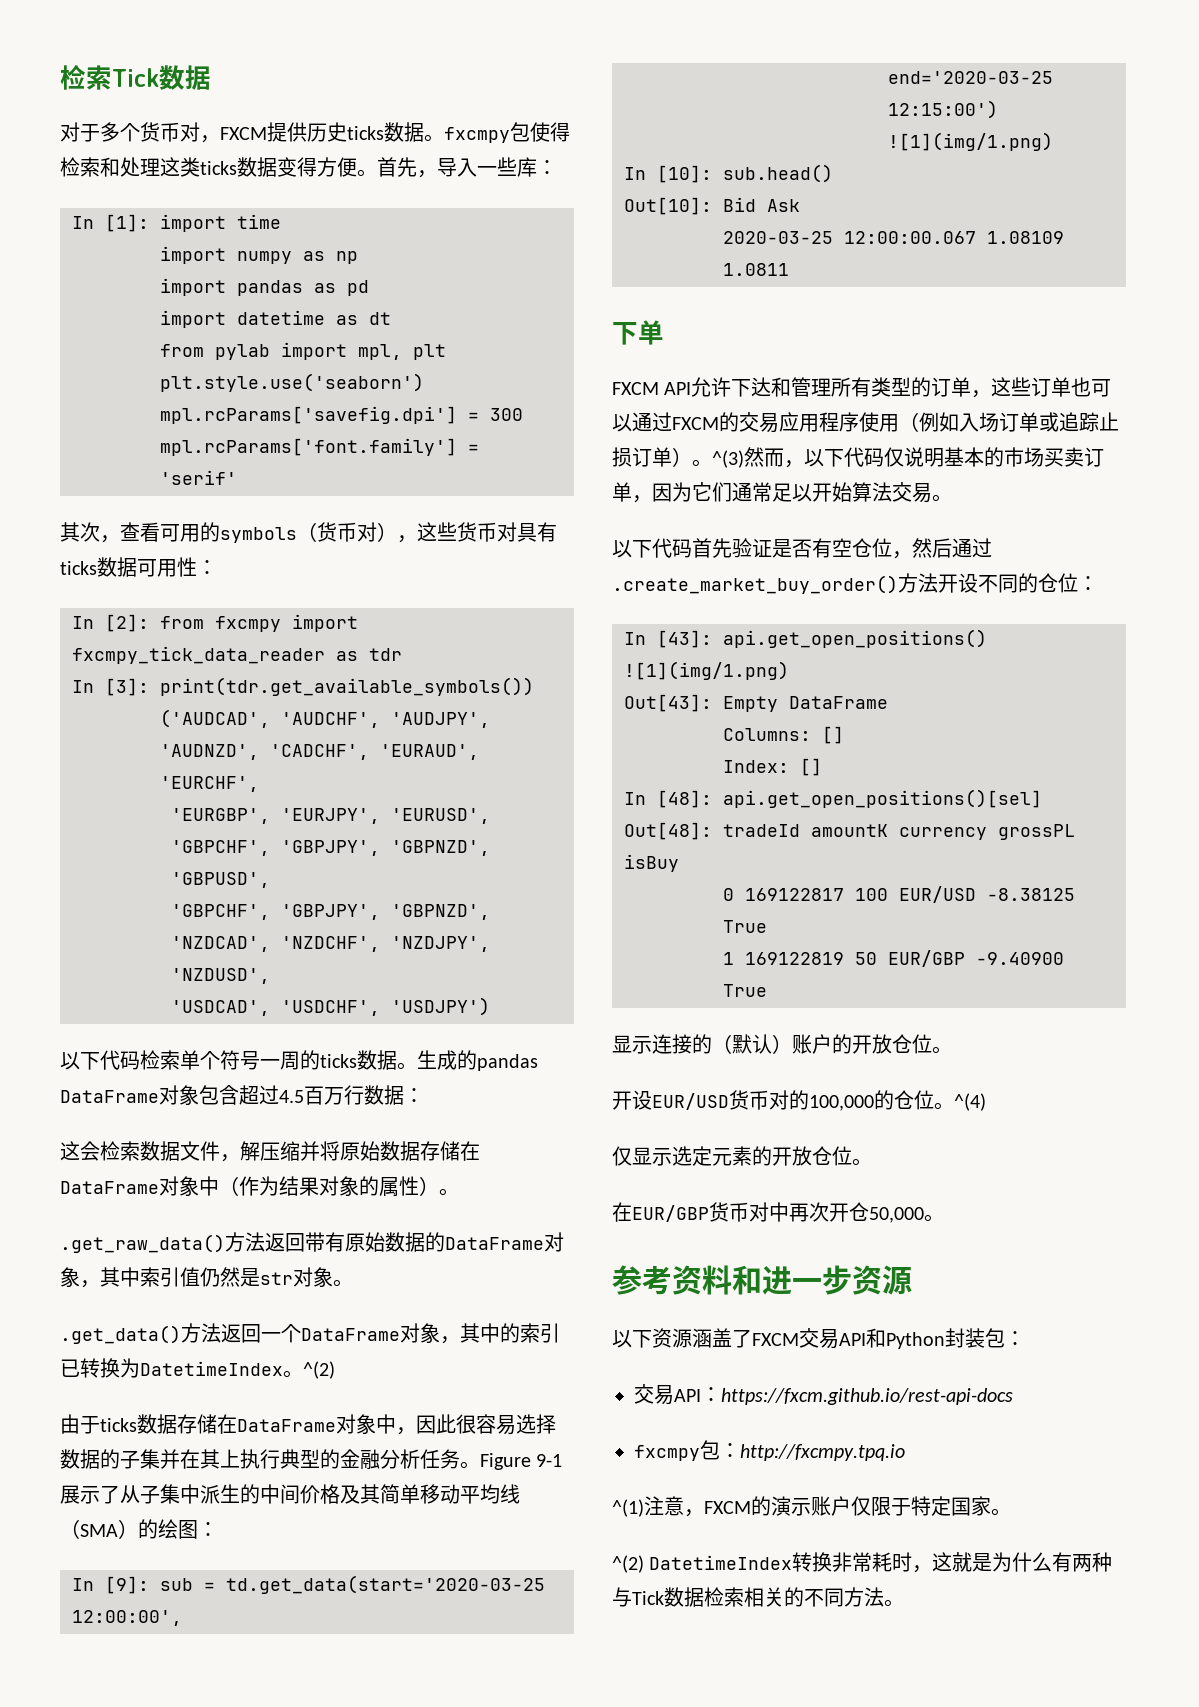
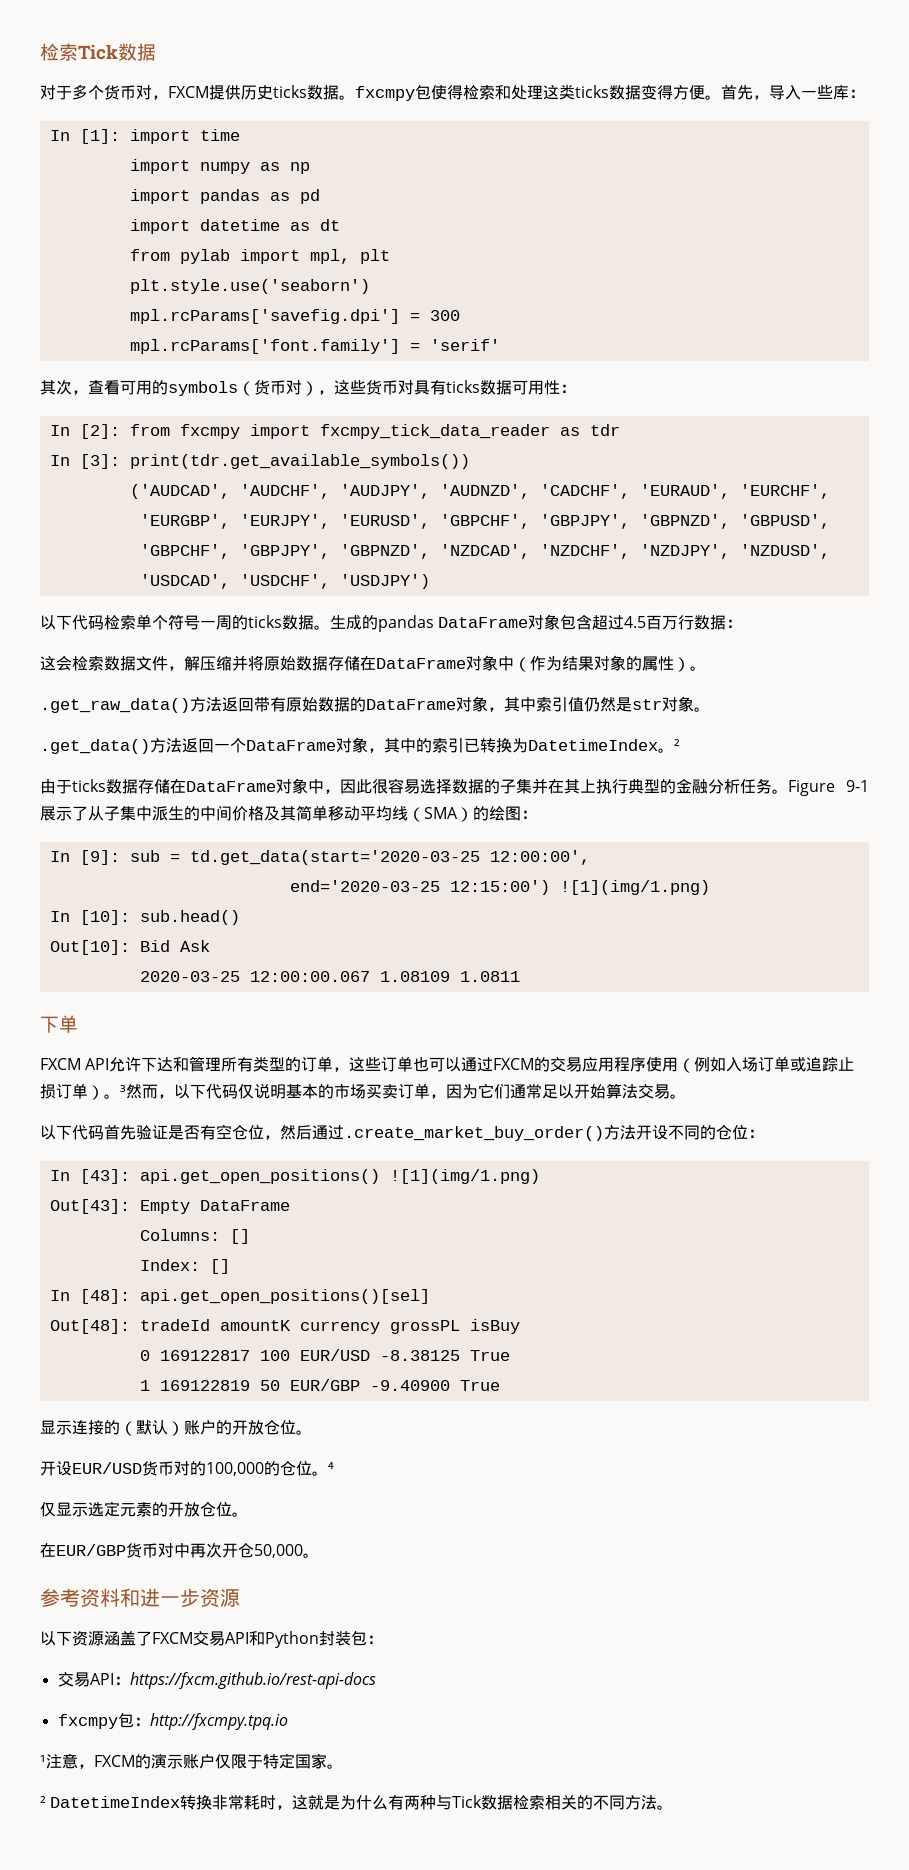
- .get_data()方法返回一个DataFrame对象，其中的索引已转换为DatetimeIndex。^(2)
+ .get_data()方法返回一个DataFrame对象，其中的索引已转换为DatetimeIndex。²
- ^(3)然而，以下代码仅说明基本的市场买卖订单，因为它们通常足以开始算法交易。
+ ³然而，以下代码仅说明基本的市场买卖订单，因为它们通常足以开始算法交易。
- ^(4)
+ ⁴
- ^(1)注意，FXCM的演示账户仅限于特定国家。
+ ¹注意，FXCM的演示账户仅限于特定国家。
- ^(2) DatetimeIndex转换非常耗时，这就是为什么有两种与Tick数据检索相关的不同方法。
+ ² DatetimeIndex转换非常耗时，这就是为什么有两种与Tick数据检索相关的不同方法。

